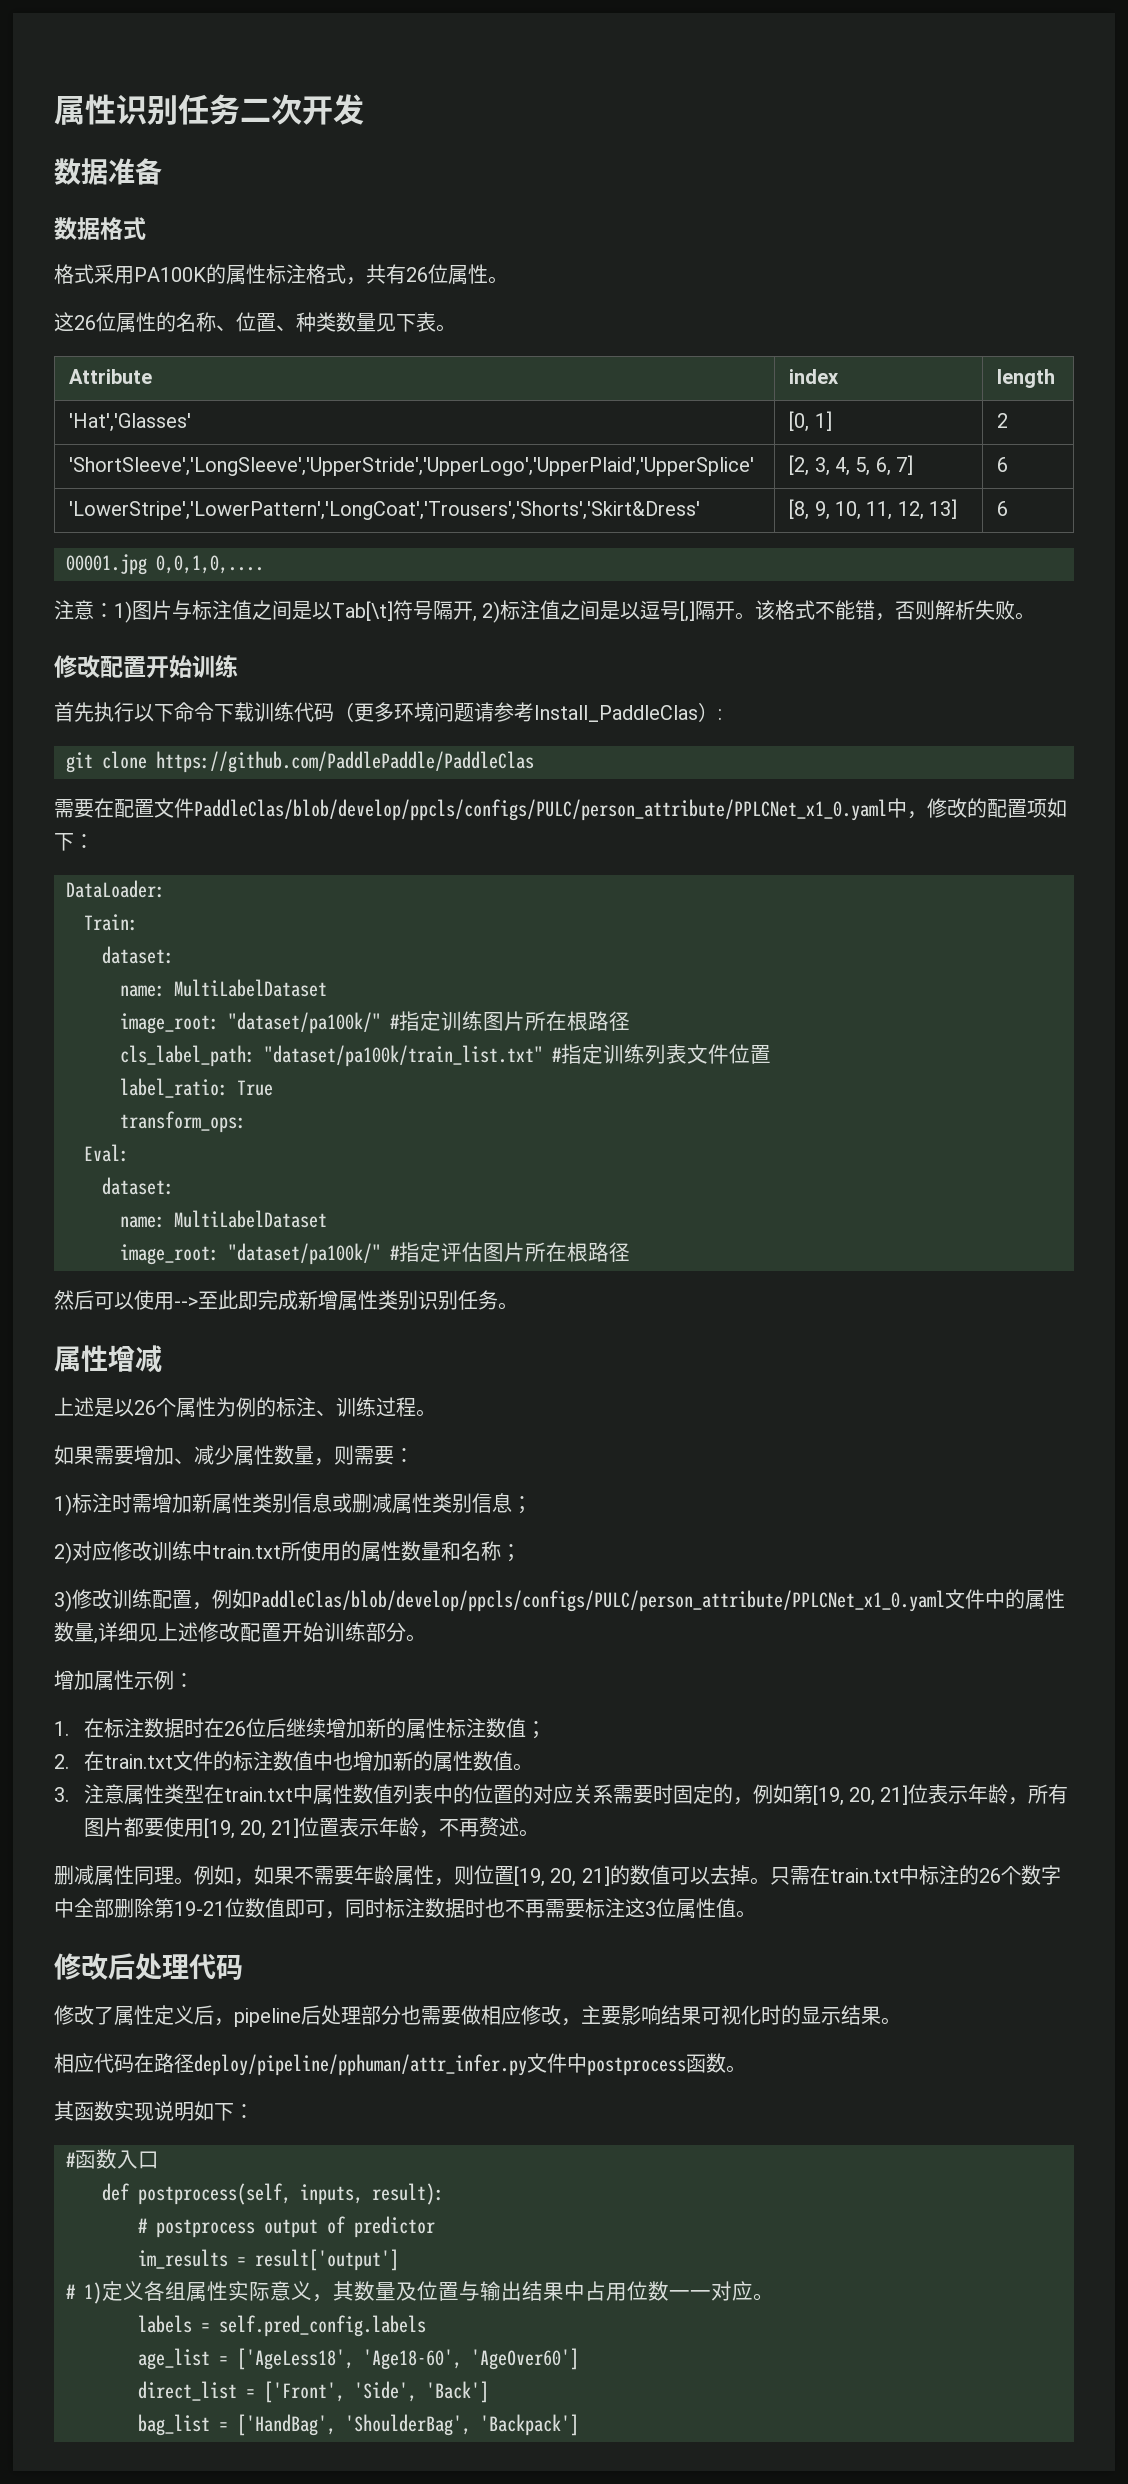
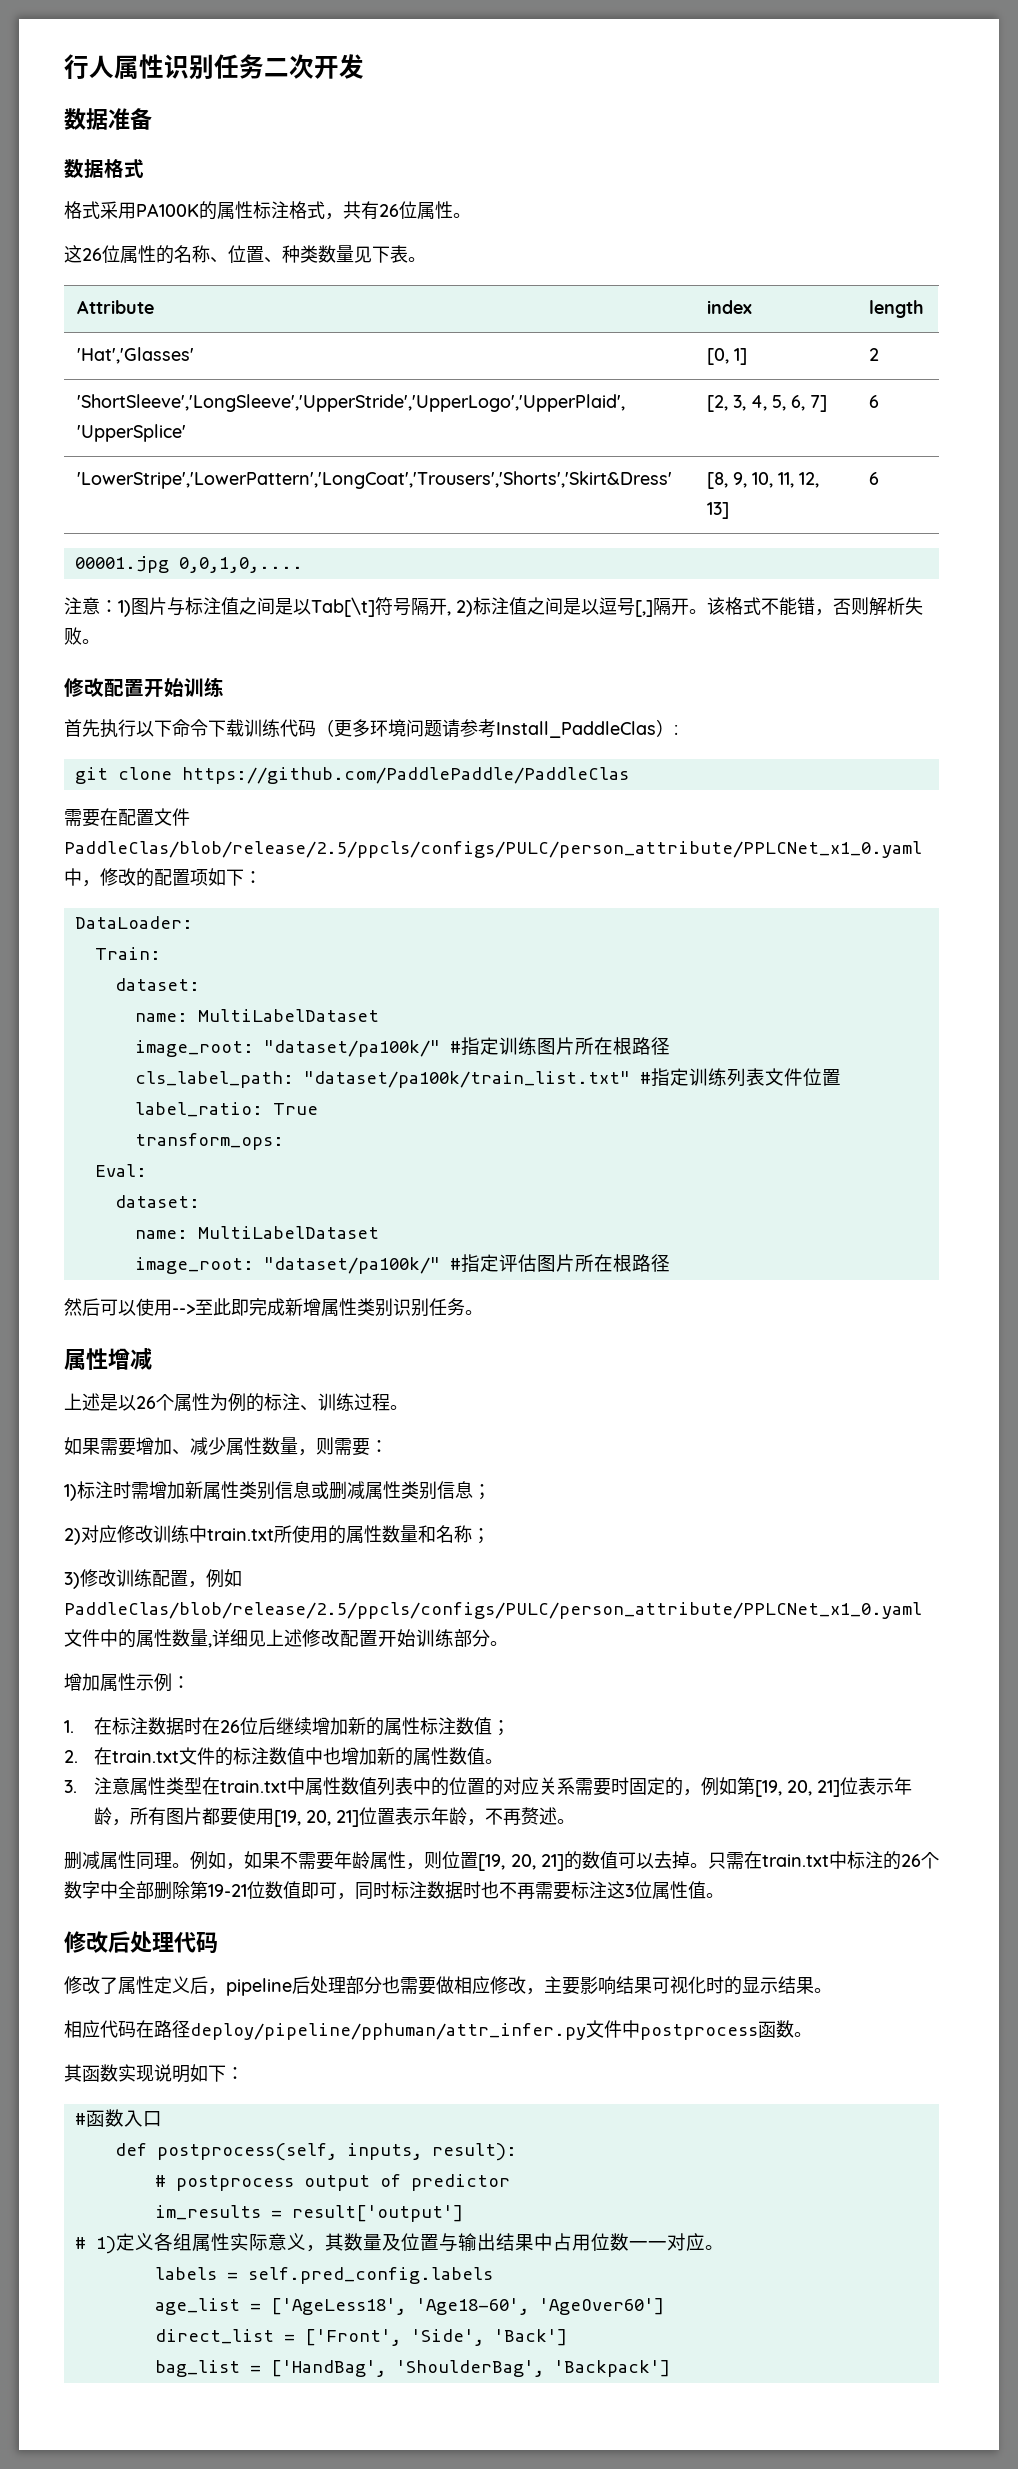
- 属性识别任务二次开发
+ 行人属性识别任务二次开发
- 需要在配置文件PaddleClas/blob/develop/ppcls/configs/PULC/person_attribute/PPLCNet_x1_0.yaml中，修改的配置项如下：
+ 需要在配置文件PaddleClas/blob/release/2.5/ppcls/configs/PULC/person_attribute/PPLCNet_x1_0.yaml中，修改的配置项如下：
- 3)修改训练配置，例如PaddleClas/blob/develop/ppcls/configs/PULC/person_attribute/PPLCNet_x1_0.yaml文件中的属性数量,详细见上述修改配置开始训练部分。
+ 3)修改训练配置，例如PaddleClas/blob/release/2.5/ppcls/configs/PULC/person_attribute/PPLCNet_x1_0.yaml文件中的属性数量,详细见上述修改配置开始训练部分。

